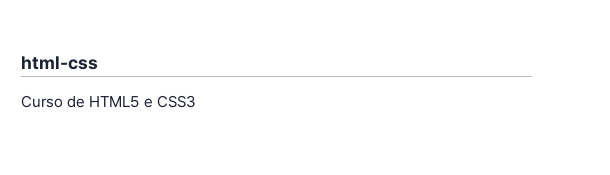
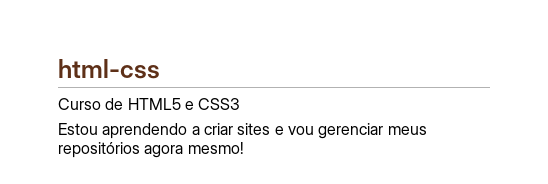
+ Estou aprendendo a criar sites e vou gerenciar meus repositórios agora mesmo!

